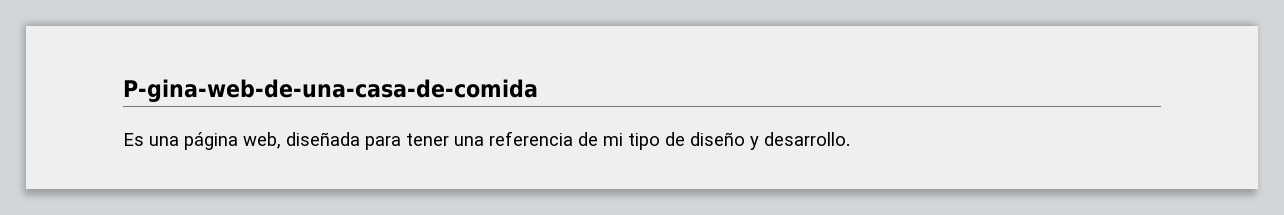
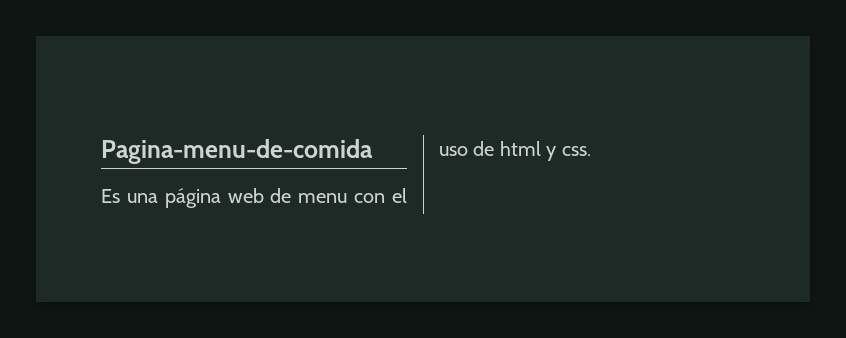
- P-gina-web-de-una-casa-de-comida
+ Pagina-menu-de-comida
- Es una página web, diseñada para tener una referencia de mi tipo de diseño y desarrollo.
+ Es una página web de menu con el uso de html y css.

